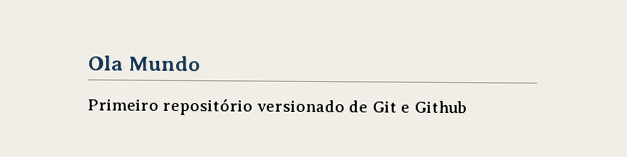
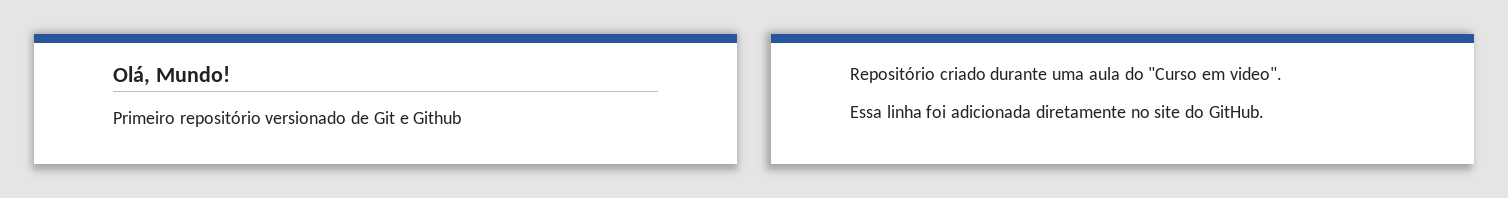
- Ola Mundo
+ Olá, Mundo!
+ Repositório criado durante uma aula do "Curso em video".
+ Essa linha foi adicionada diretamente no site do GitHub.

